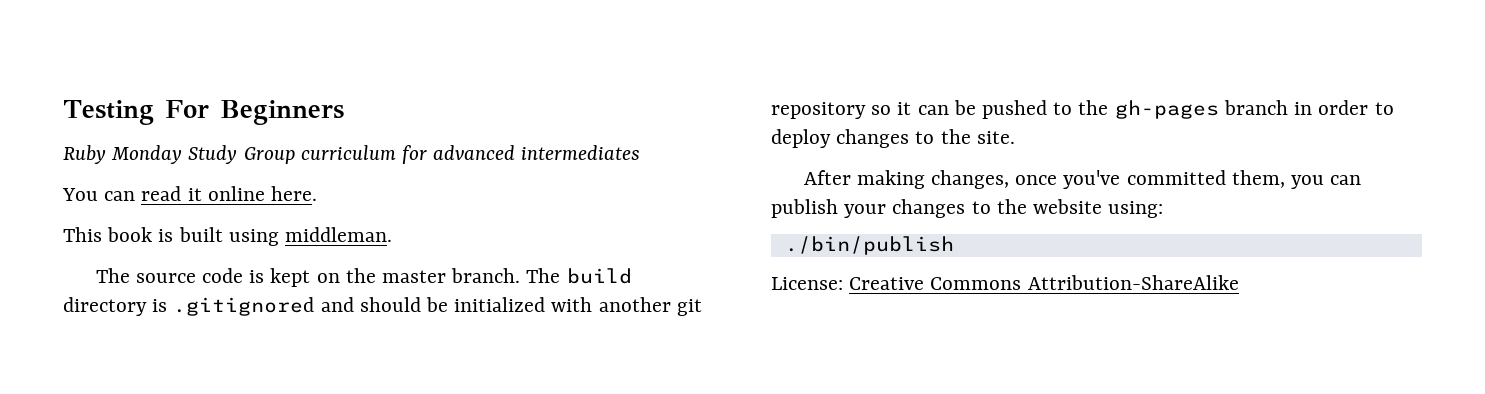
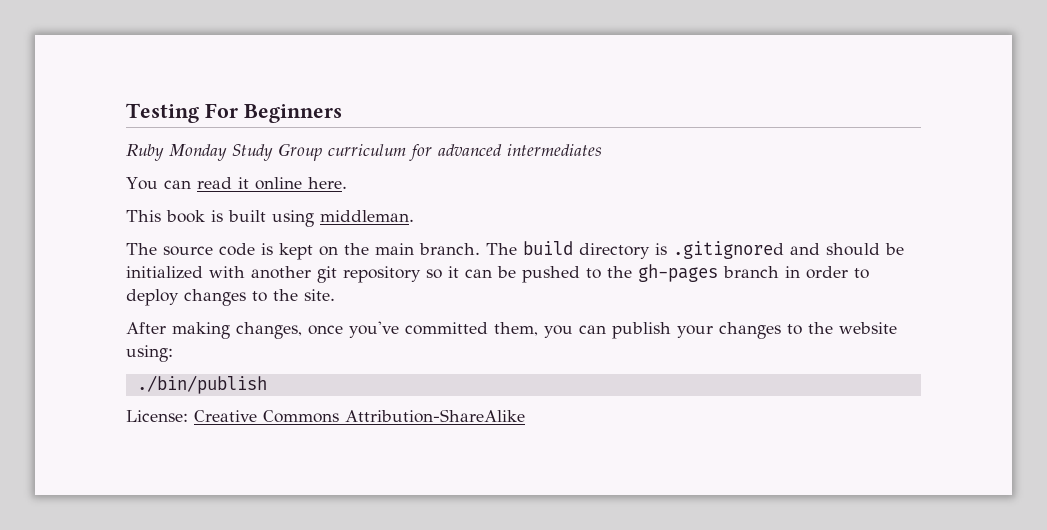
- The source code is kept on the master branch.
+ The source code is kept on the main branch.

